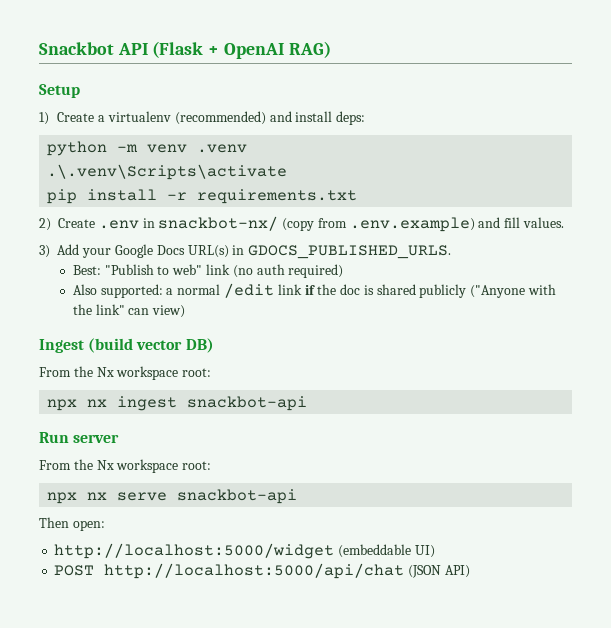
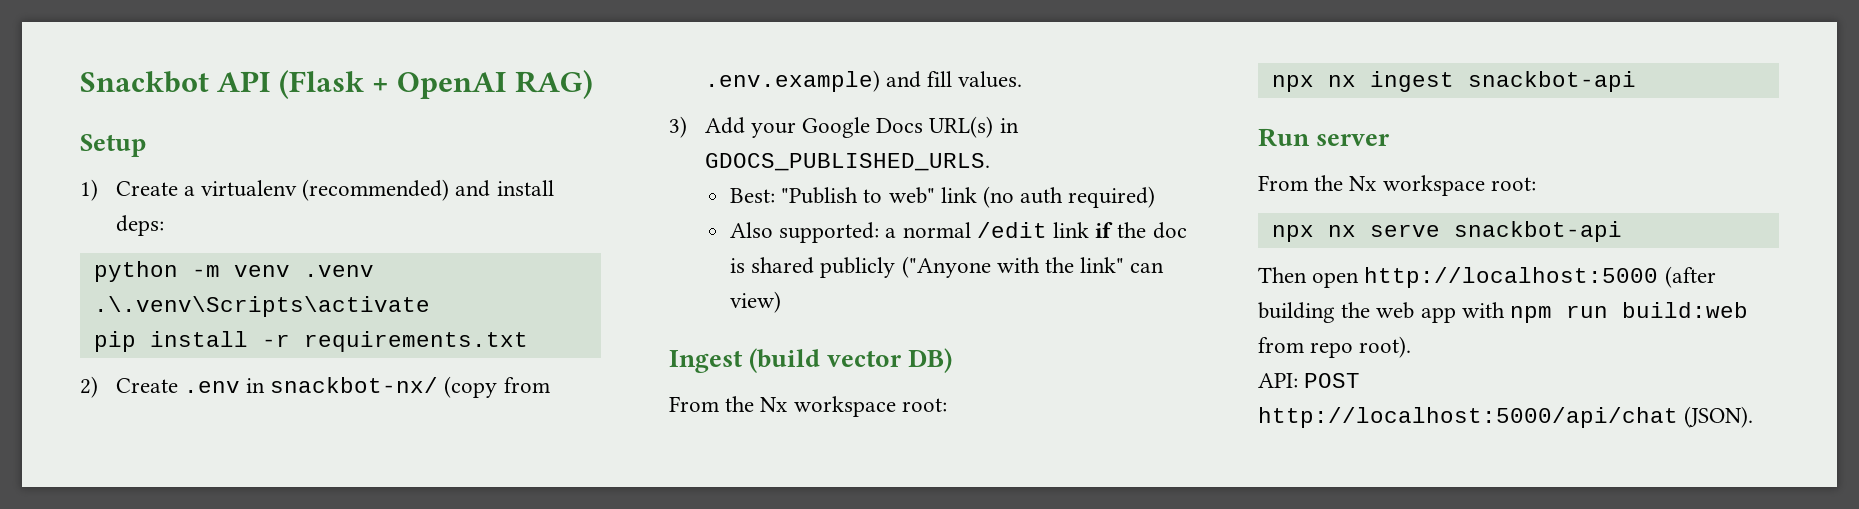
- Then open:
- http://localhost:5000/widget (embeddable UI)
- POST http://localhost:5000/api/chat (JSON API)
+ Then open http://localhost:5000 (after building the web app with npm run build:web from repo root).
+ API: POST http://localhost:5000/api/chat (JSON).

